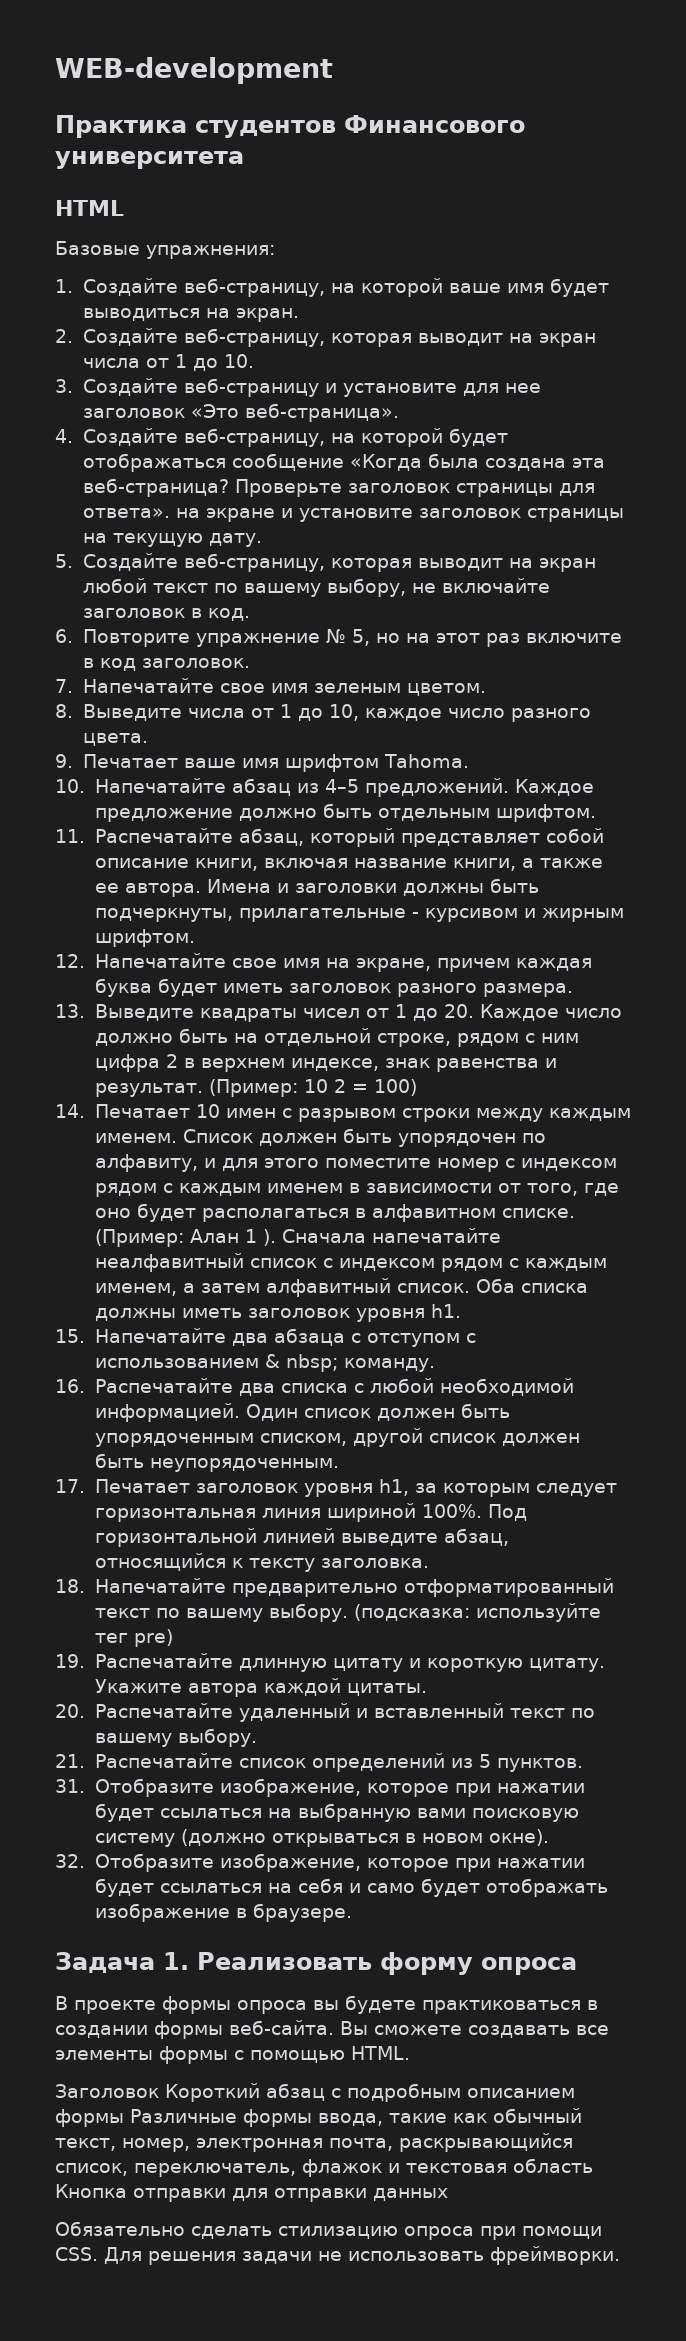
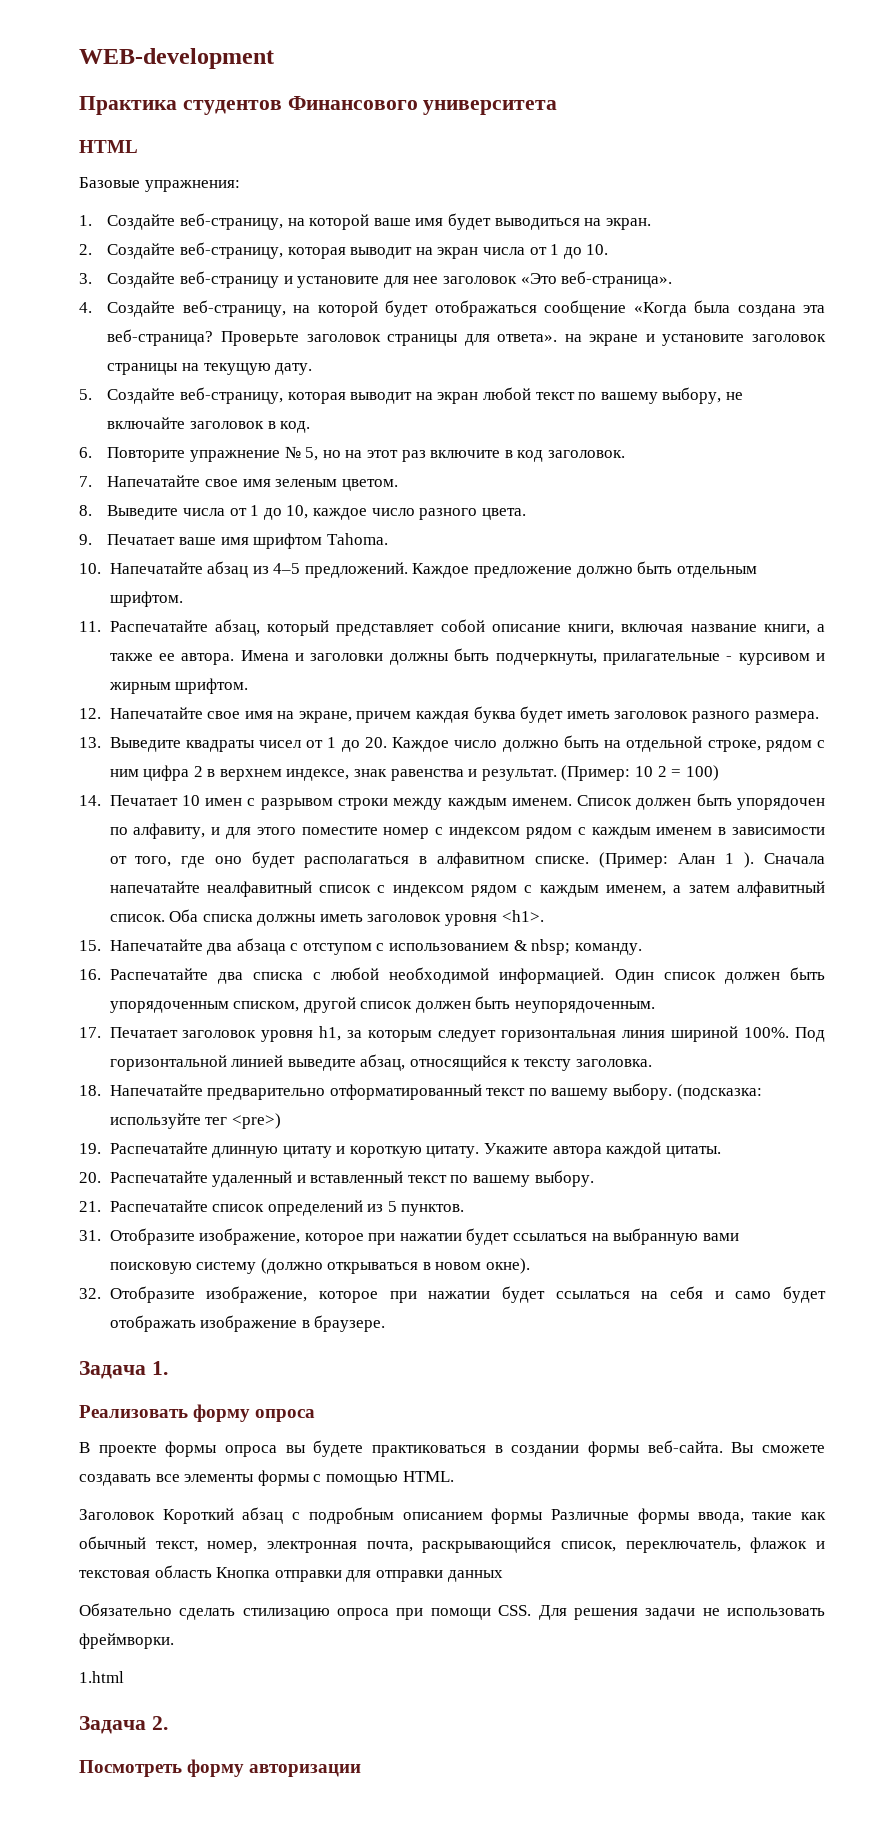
- Оба списка должны иметь заголовок уровня h1.
+ Оба списка должны иметь заголовок уровня <h1>.
- (подсказка: используйте тег pre)
+ (подсказка: используйте тег <pre>)
- Задача 1. Реализовать форму опроса
+ Задача 1.
+ Реализовать форму опроса
+ 1.html
+ Задача 2.
+ Посмотреть форму авторизации

